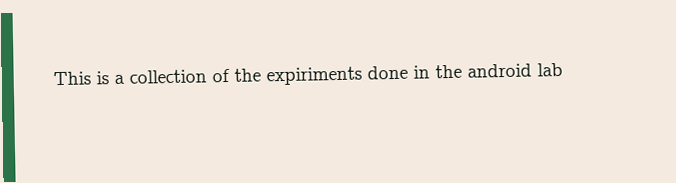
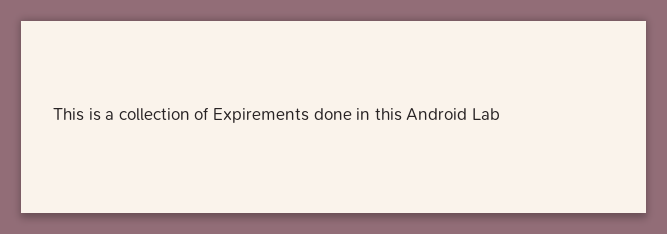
- This is a collection of the expiriments done in the android lab
+ This is a collection of Expirements done in this Android Lab

